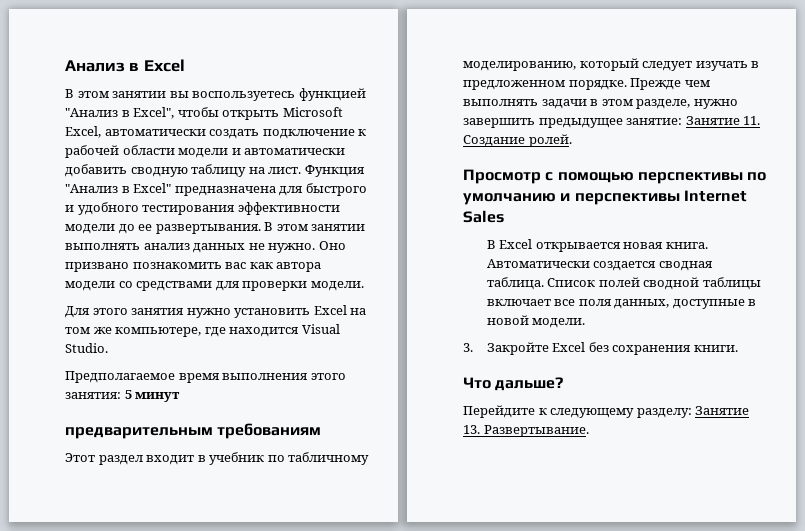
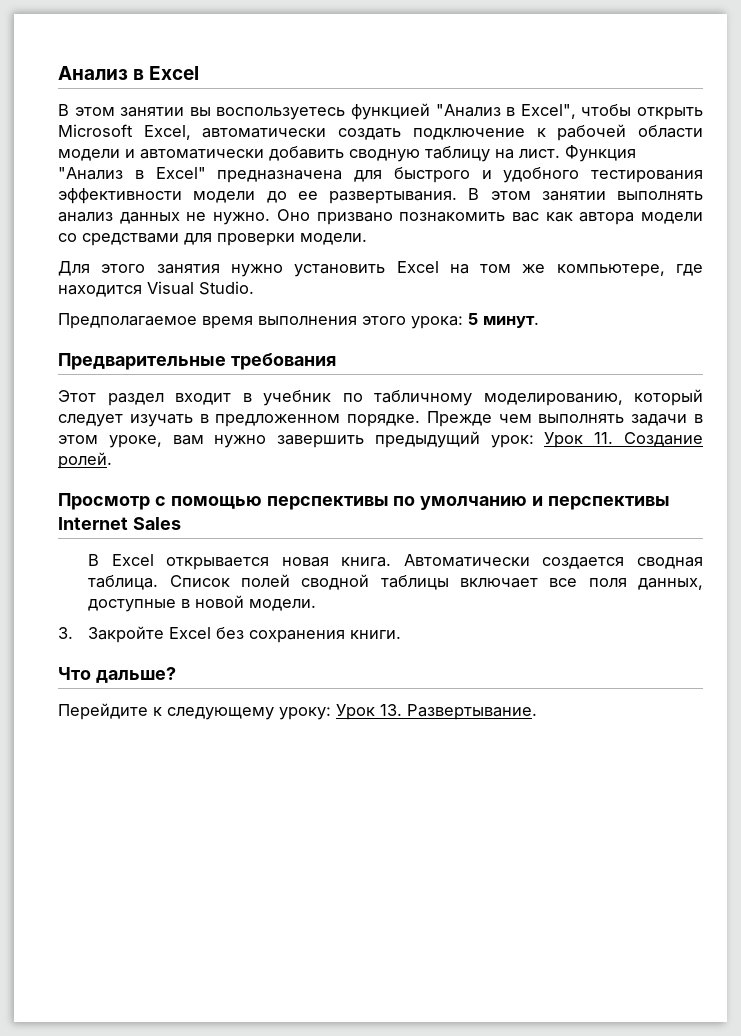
- Предполагаемое время выполнения этого занятия: 5 минут
- предварительным требованиям
+ Предполагаемое время выполнения этого урока: 5 минут.
+ Предварительные требования
- Прежде чем выполнять задачи в этом разделе, нужно завершить предыдущее занятие: Занятие 11. Создание ролей.
+ Прежде чем выполнять задачи в этом уроке, вам нужно завершить предыдущий урок: Урок 11. Создание ролей.
- Перейдите к следующему разделу: Занятие 13. Развертывание.
+ Перейдите к следующему уроку: Урок 13. Развертывание.

